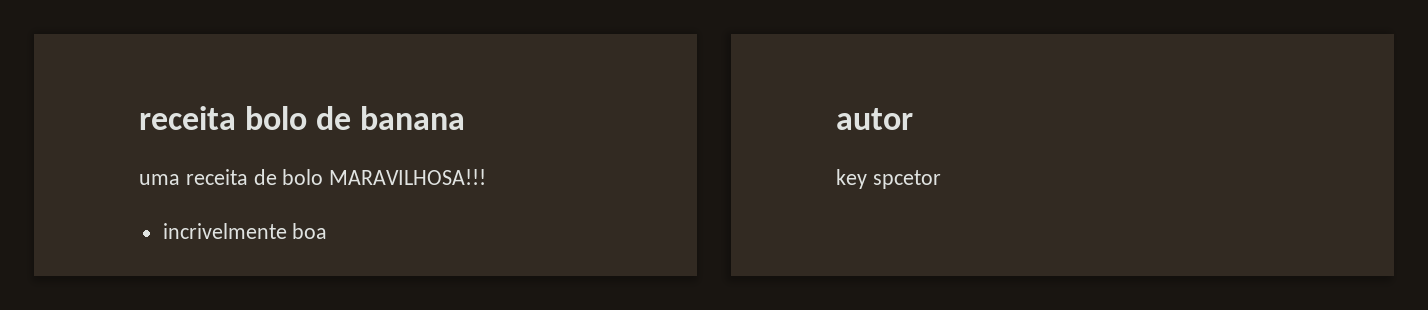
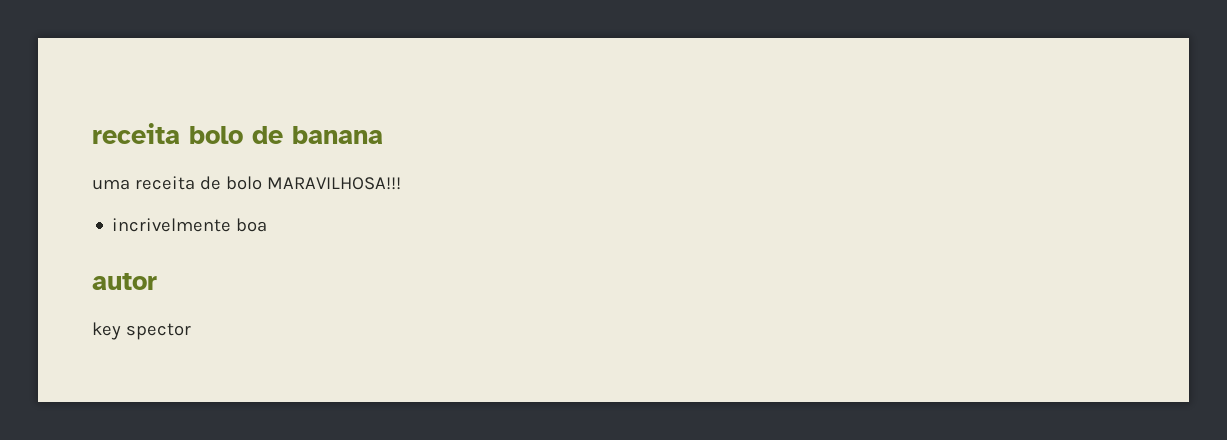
- key spcetor
+ key spector

